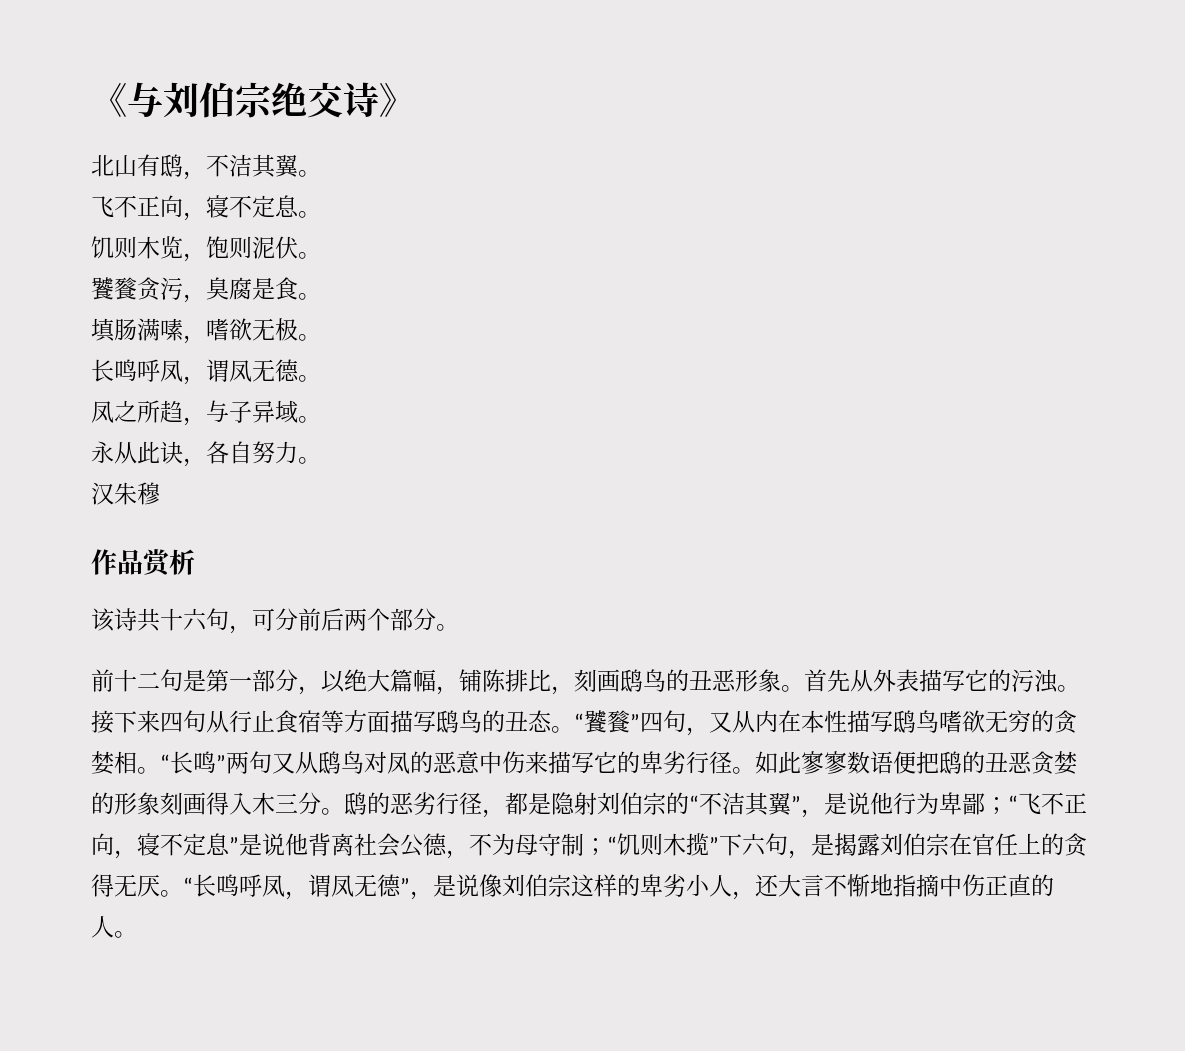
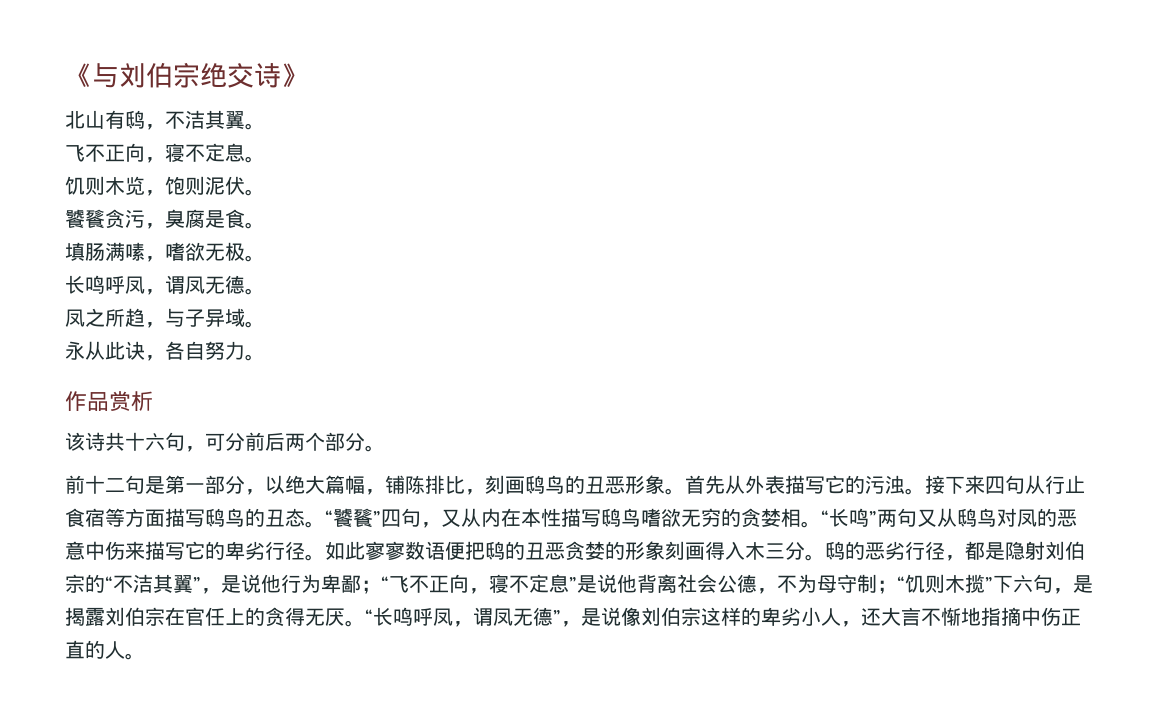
- 汉朱穆

